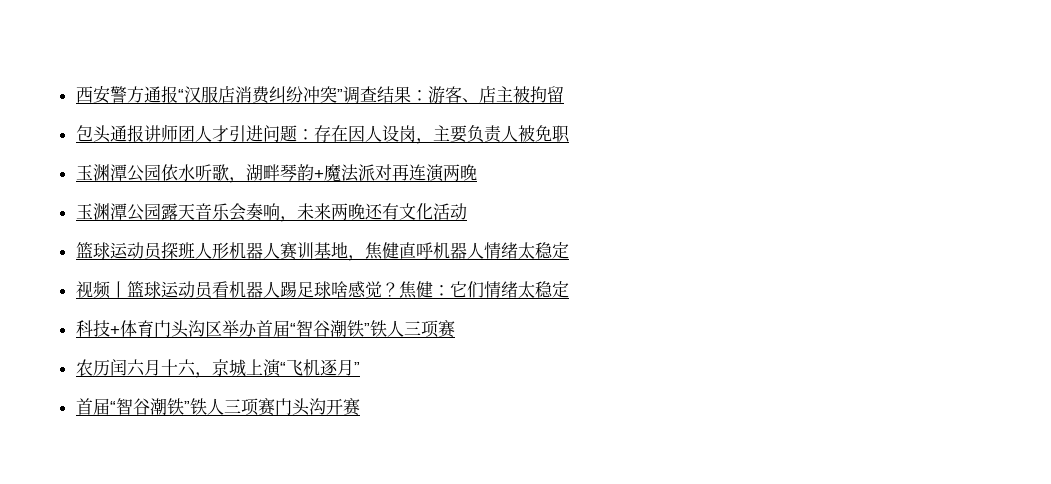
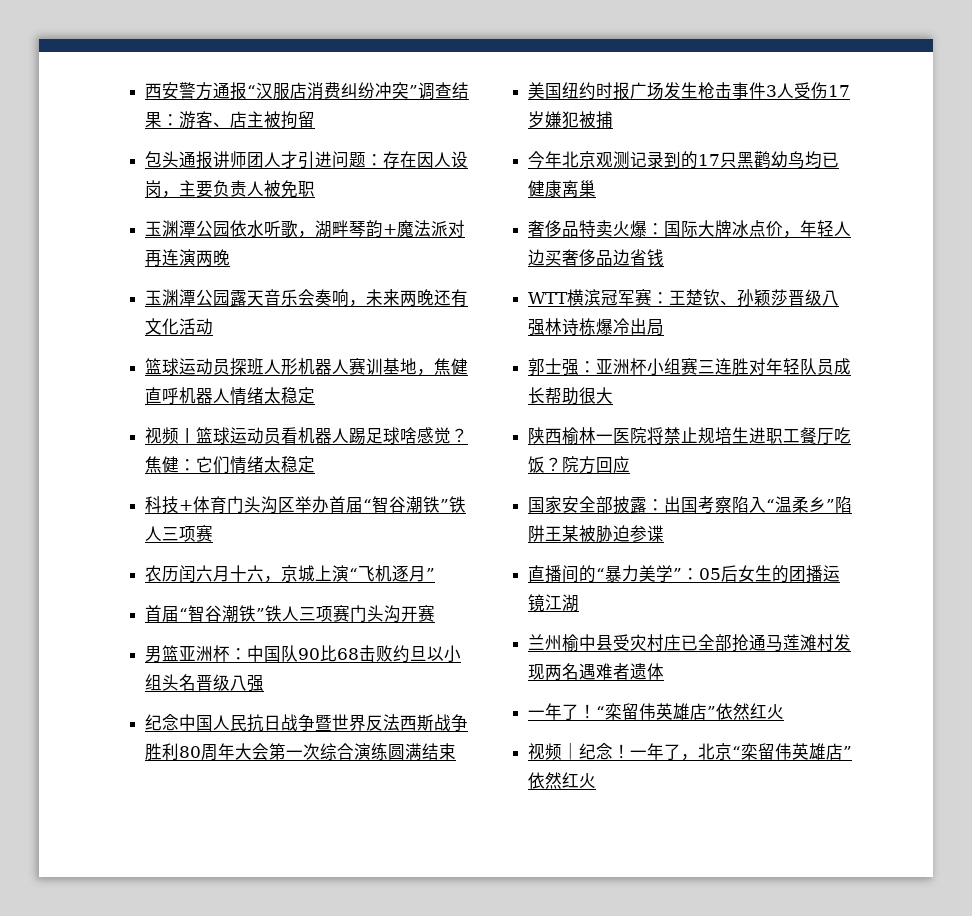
+ 男篮亚洲杯：中国队90比68击败约旦以小组头名晋级八强
+ 纪念中国人民抗日战争暨世界反法西斯战争胜利80周年大会第一次综合演练圆满结束
+ 美国纽约时报广场发生枪击事件3人受伤17岁嫌犯被捕
+ 今年北京观测记录到的17只黑鹳幼鸟均已健康离巢
+ 奢侈品特卖火爆：国际大牌冰点价，年轻人边买奢侈品边省钱
+ WTT横滨冠军赛：王楚钦、孙颖莎晋级八强林诗栋爆冷出局
+ 郭士强：亚洲杯小组赛三连胜对年轻队员成长帮助很大
+ 陕西榆林一医院将禁止规培生进职工餐厅吃饭？院方回应
+ 国家安全部披露：出国考察陷入“温柔乡”陷阱王某被胁迫参谍
+ 直播间的“暴力美学”：05后女生的团播运镜江湖
+ 兰州榆中县受灾村庄已全部抢通马莲滩村发现两名遇难者遗体
+ 一年了！“栾留伟英雄店”依然红火
+ 视频｜纪念！一年了，北京“栾留伟英雄店”依然红火

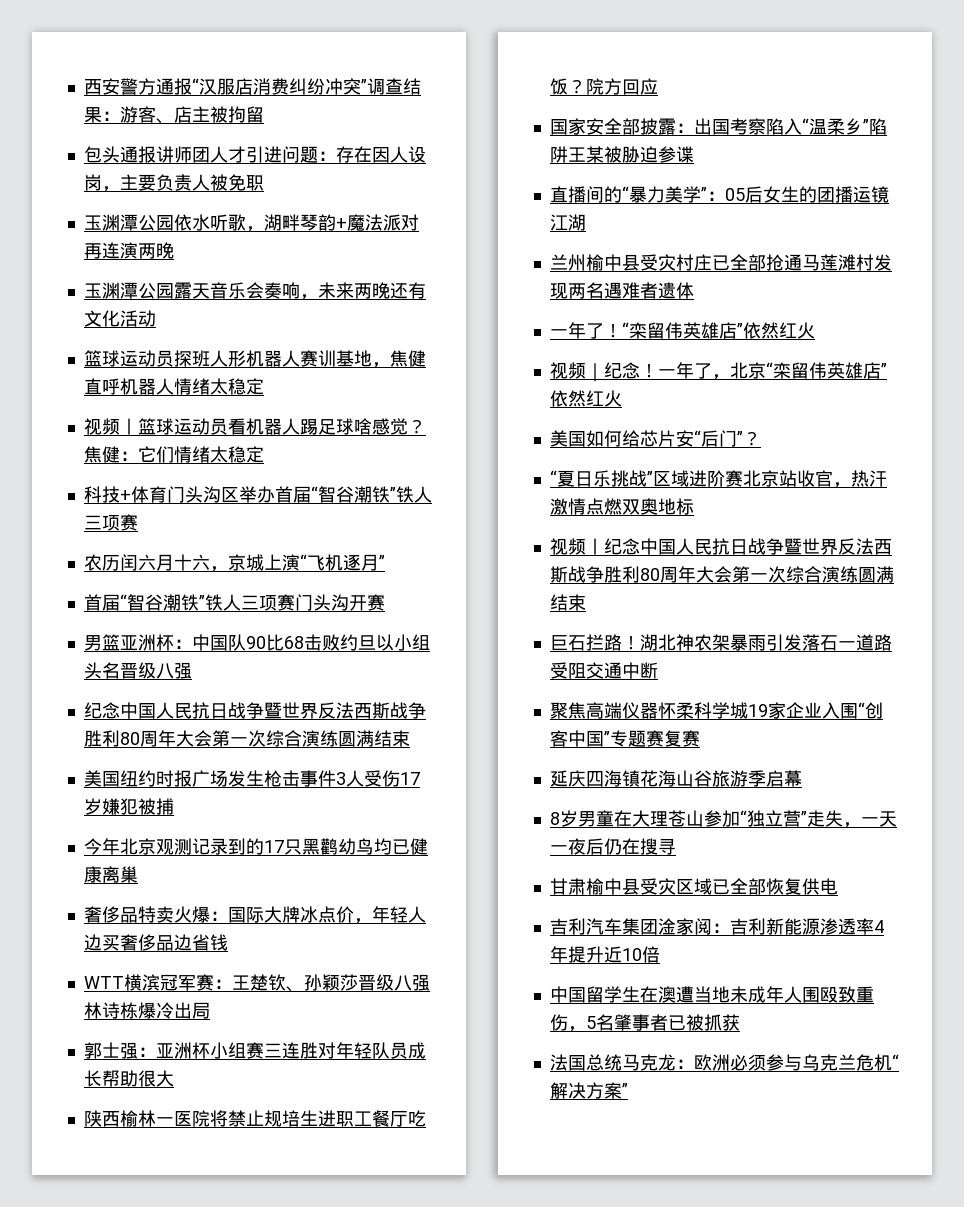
+ 美国如何给芯片安“后门”？
+ “夏日乐挑战”区域进阶赛北京站收官，热汗激情点燃双奥地标
+ 视频丨纪念中国人民抗日战争暨世界反法西斯战争胜利80周年大会第一次综合演练圆满结束
+ 巨石拦路！湖北神农架暴雨引发落石一道路受阻交通中断
+ 聚焦高端仪器怀柔科学城19家企业入围“创客中国”专题赛复赛
+ 延庆四海镇花海山谷旅游季启幕
+ 8岁男童在大理苍山参加“独立营”走失，一天一夜后仍在搜寻
+ 甘肃榆中县受灾区域已全部恢复供电
+ 吉利汽车集团淦家阅：吉利新能源渗透率4年提升近10倍
+ 中国留学生在澳遭当地未成年人围殴致重伤，5名肇事者已被抓获
+ 法国总统马克龙：欧洲必须参与乌克兰危机“解决方案”

